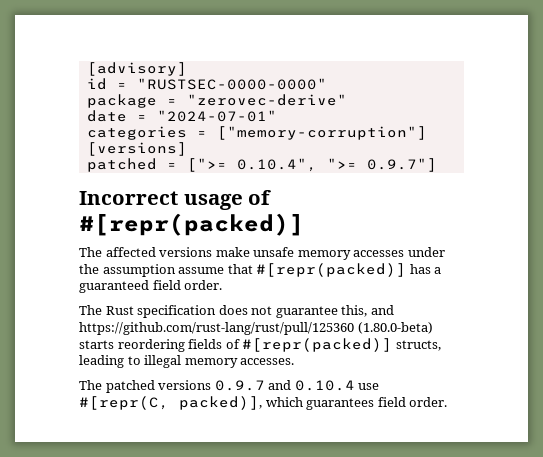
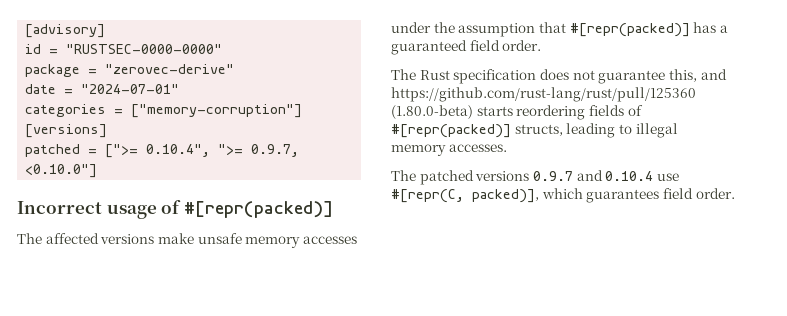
- patched = [">= 0.10.4", ">= 0.9.7"]
+ patched = [">= 0.10.4", ">= 0.9.7, <0.10.0"]
- The affected versions make unsafe memory accesses under the assumption assume that #[repr(packed)] has a guaranteed field order.
+ The affected versions make unsafe memory accesses under the assumption that #[repr(packed)] has a guaranteed field order.

